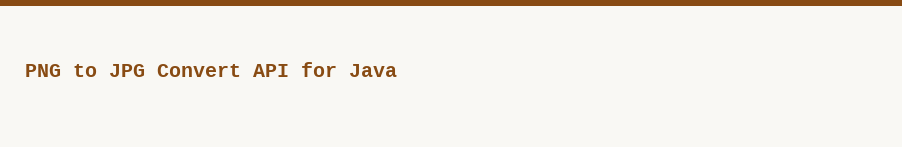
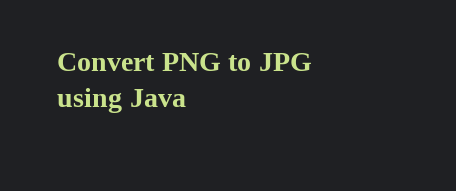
- PNG to JPG Convert API for Java
+ Convert PNG to JPG using Java

